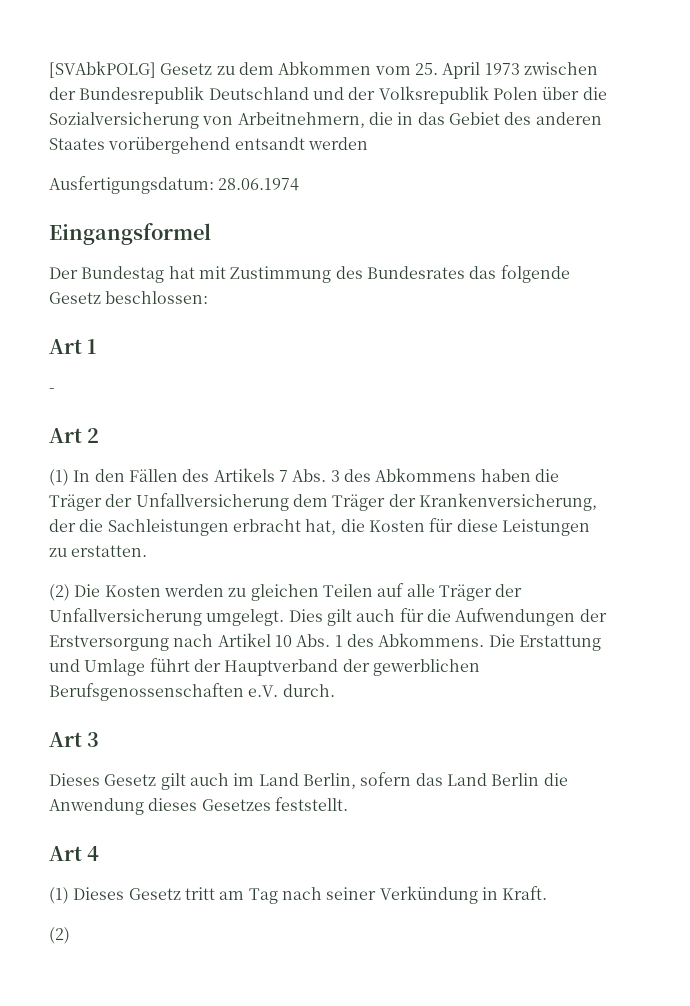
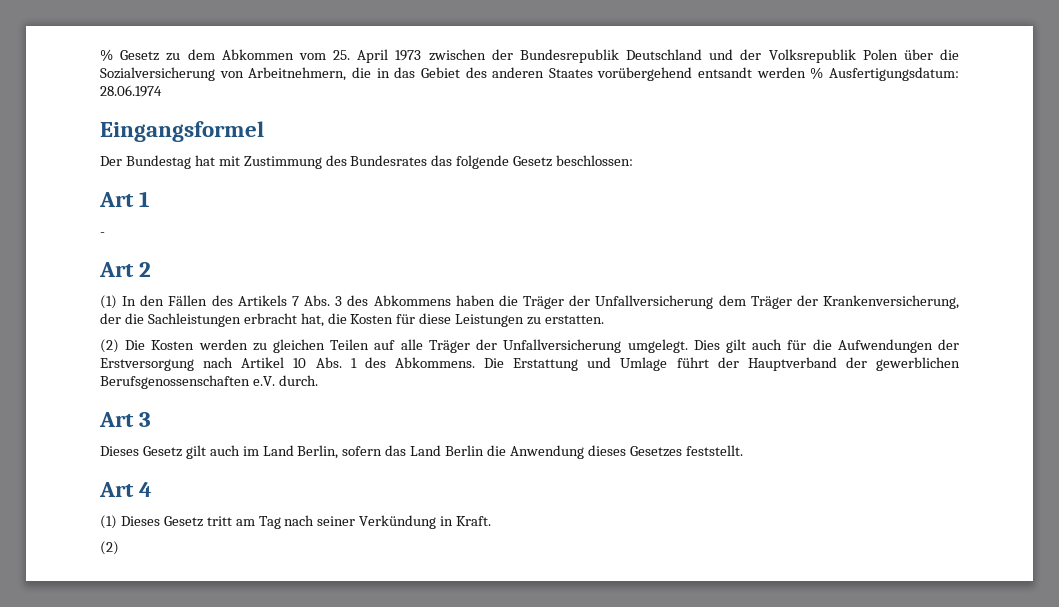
- [SVAbkPOLG] Gesetz zu dem Abkommen vom 25. April 1973 zwischen der Bundesrepublik Deutschland und der Volksrepublik Polen über die Sozialversicherung von Arbeitnehmern, die in das Gebiet des anderen Staates vorübergehend entsandt werden
- Ausfertigungsdatum: 28.06.1974
+ % Gesetz zu dem Abkommen vom 25. April 1973 zwischen der Bundesrepublik Deutschland und der Volksrepublik Polen über die Sozialversicherung von Arbeitnehmern, die in das Gebiet des anderen Staates vorübergehend entsandt werden % Ausfertigungsdatum: 28.06.1974

